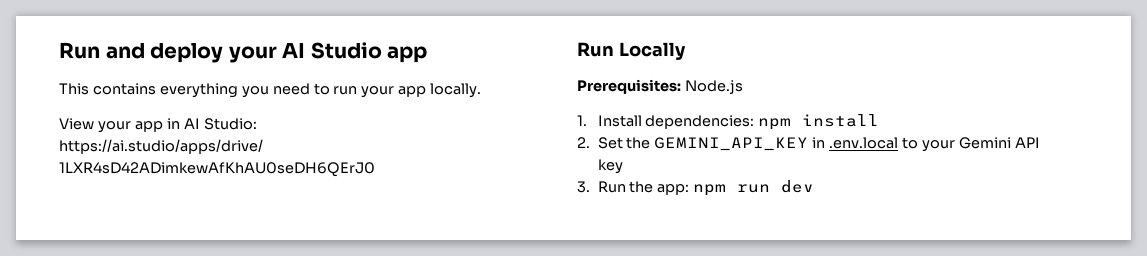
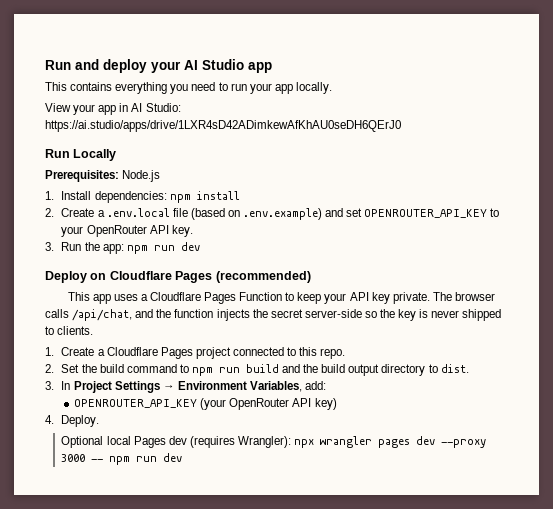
- 2. Set the GEMINI_API_KEY in .env.local to your Gemini API key
+ 2. Create a .env.local file (based on .env.example) and set OPENROUTER_API_KEY to your OpenRouter API key.
+ Deploy on Cloudflare Pages (recommended)
+ This app uses a Cloudflare Pages Function to keep your API key private. The browser calls /api/chat, and the function injects the secret server-side so the key is never shipped to clients.
+ 1. Create a Cloudflare Pages project connected to this repo.
+ 2. Set the build command to npm run build and the build output directory to dist.
+ 3. In Project Settings → Environment Variables, add:
+ OPENROUTER_API_KEY (your OpenRouter API key)
+ 4. Deploy.
+ Optional local Pages dev (requires Wrangler): npx wrangler pages dev --proxy 3000 -- npm run dev

